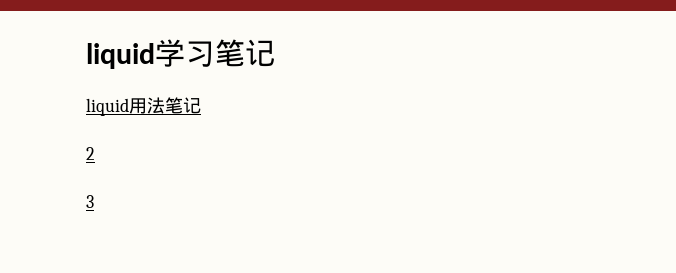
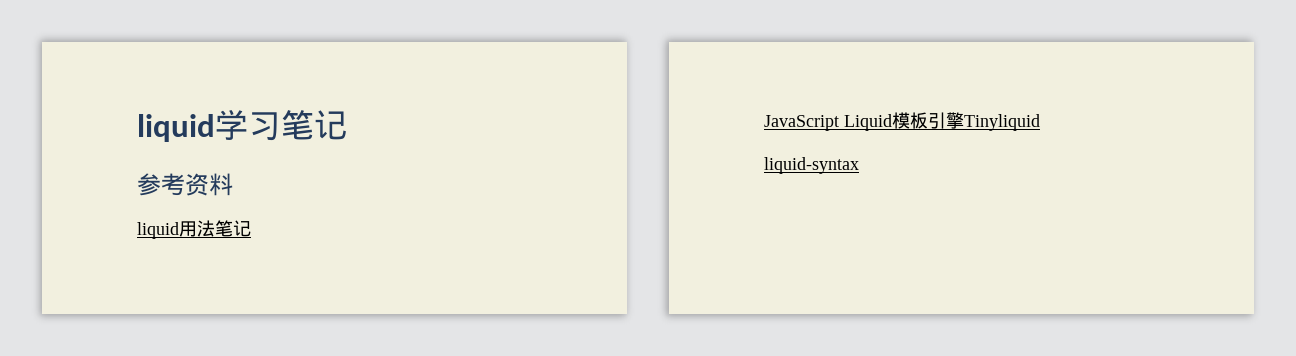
+ 参考资料
- 2
- 3
+ JavaScript Liquid模板引擎Tinyliquid
+ liquid-syntax

